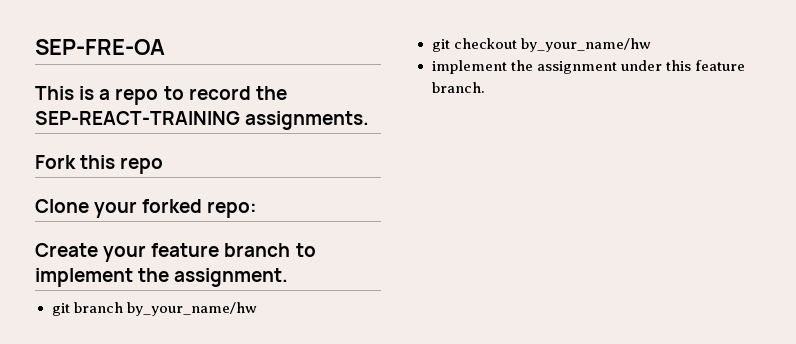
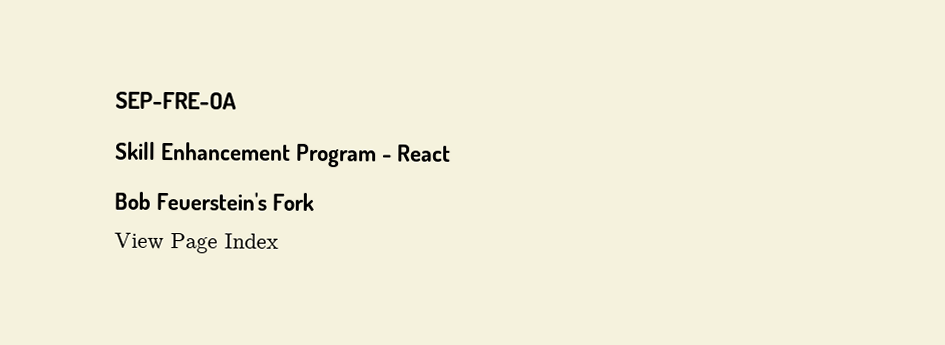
- This is a repo to record the SEP-REACT-TRAINING assignments.
- Fork this repo
- Clone your forked repo:
- Create your feature branch to implement the assignment.
- git branch by_your_name/hw
- git checkout by_your_name/hw
- implement the assignment under this feature branch.
+ Skill Enhancement Program - React
+ Bob Feuerstein's Fork
+ View Page Index

